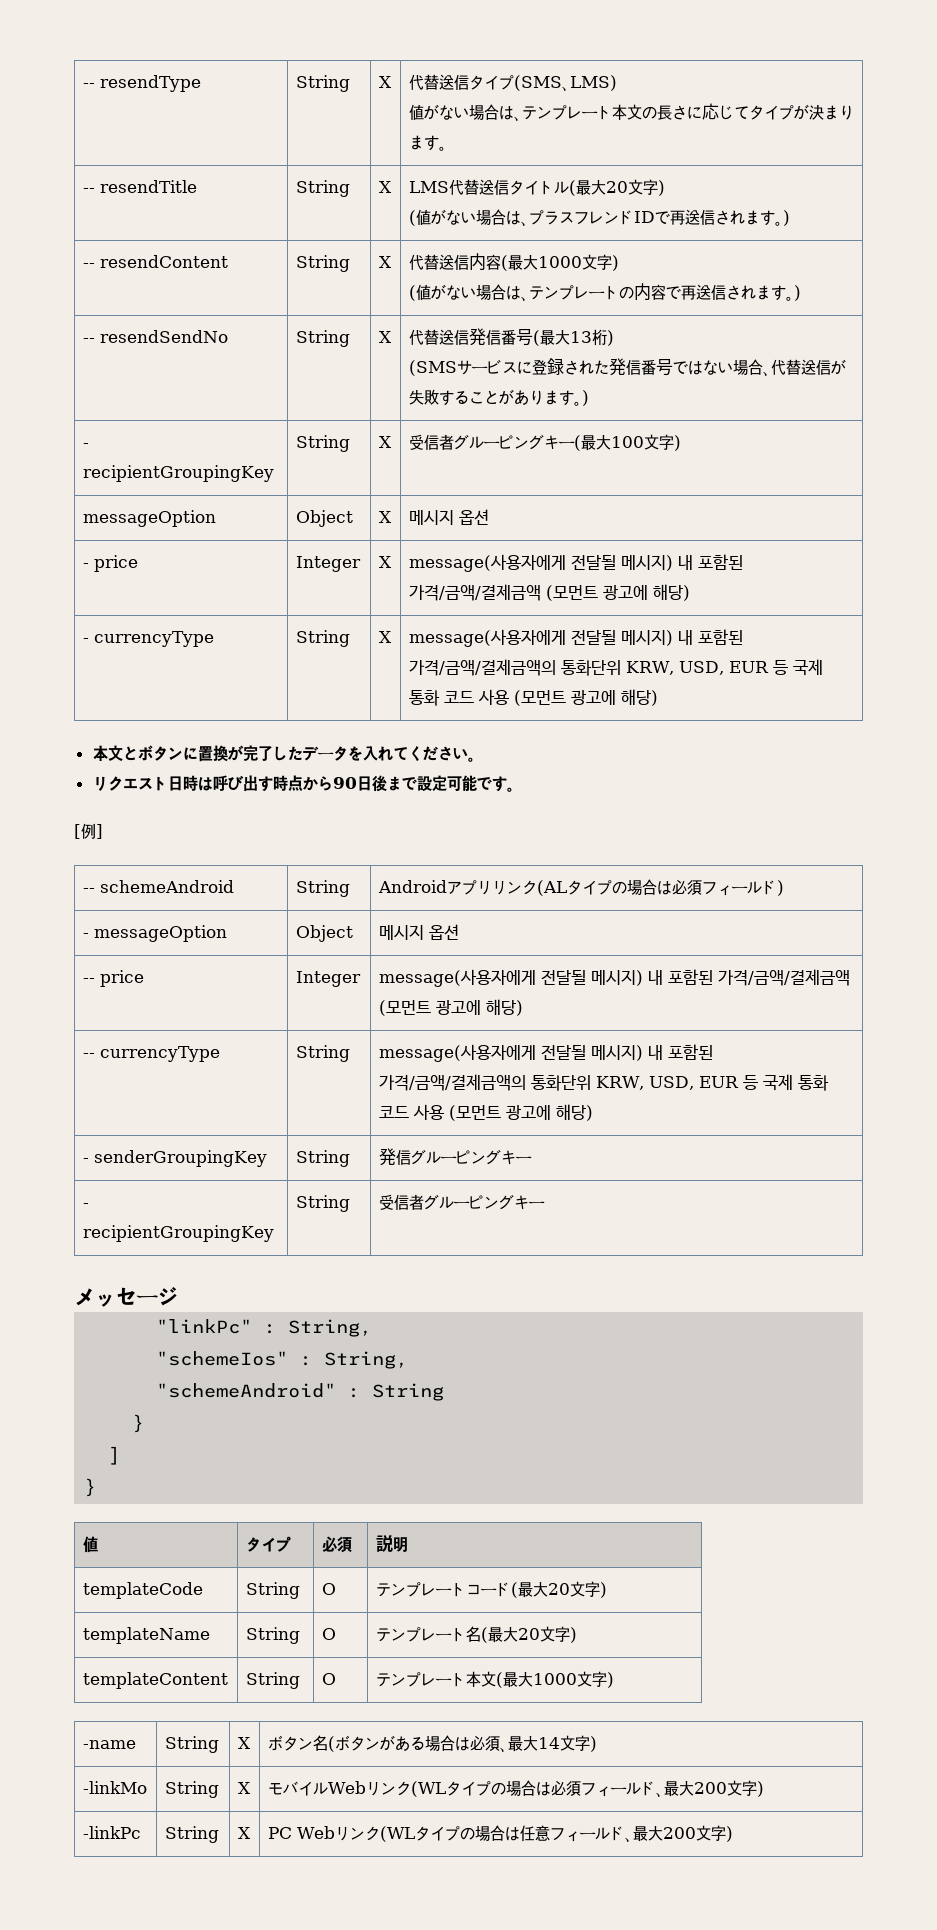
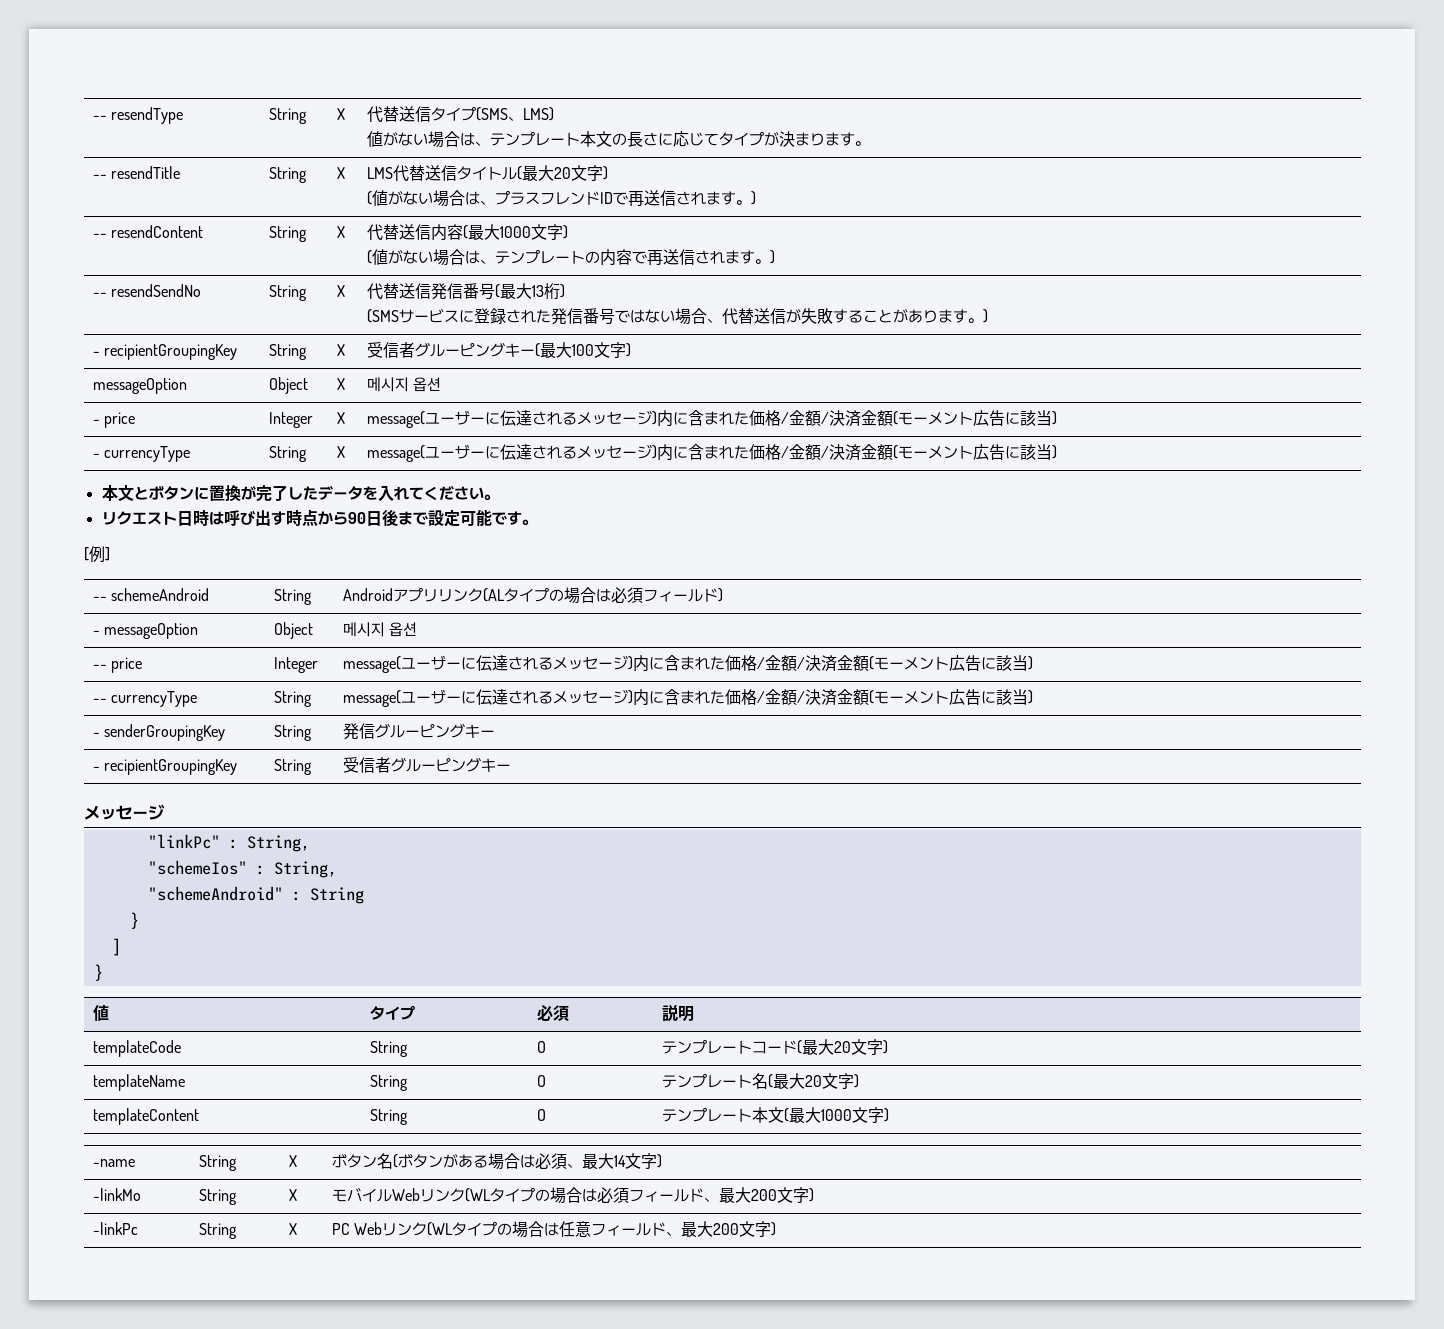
- - price | Integer | X | message(사용자에게 전달될 메시지) 내 포함된 가격/금액/결제금액 (모먼트 광고에 해당)
- - currencyType | String | X | message(사용자에게 전달될 메시지) 내 포함된 가격/금액/결제금액의 통화단위 KRW, USD, EUR 등 국제 통화 코드 사용 (모먼트 광고에 해당)
+ - price | Integer | X | message(ユーザーに伝達されるメッセージ)内に含まれた価格/金額/決済金額(モーメント広告に該当)
+ - currencyType | String | X | message(ユーザーに伝達されるメッセージ)内に含まれた価格/金額/決済金額(モーメント広告に該当)
- -- price | Integer | message(사용자에게 전달될 메시지) 내 포함된 가격/금액/결제금액 (모먼트 광고에 해당)
- -- currencyType | String | message(사용자에게 전달될 메시지) 내 포함된 가격/금액/결제금액의 통화단위 KRW, USD, EUR 등 국제 통화 코드 사용 (모먼트 광고에 해당)
+ -- price | Integer | message(ユーザーに伝達されるメッセージ)内に含まれた価格/金額/決済金額(モーメント広告に該当)
+ -- currencyType | String | message(ユーザーに伝達されるメッセージ)内に含まれた価格/金額/決済金額(モーメント広告に該当)

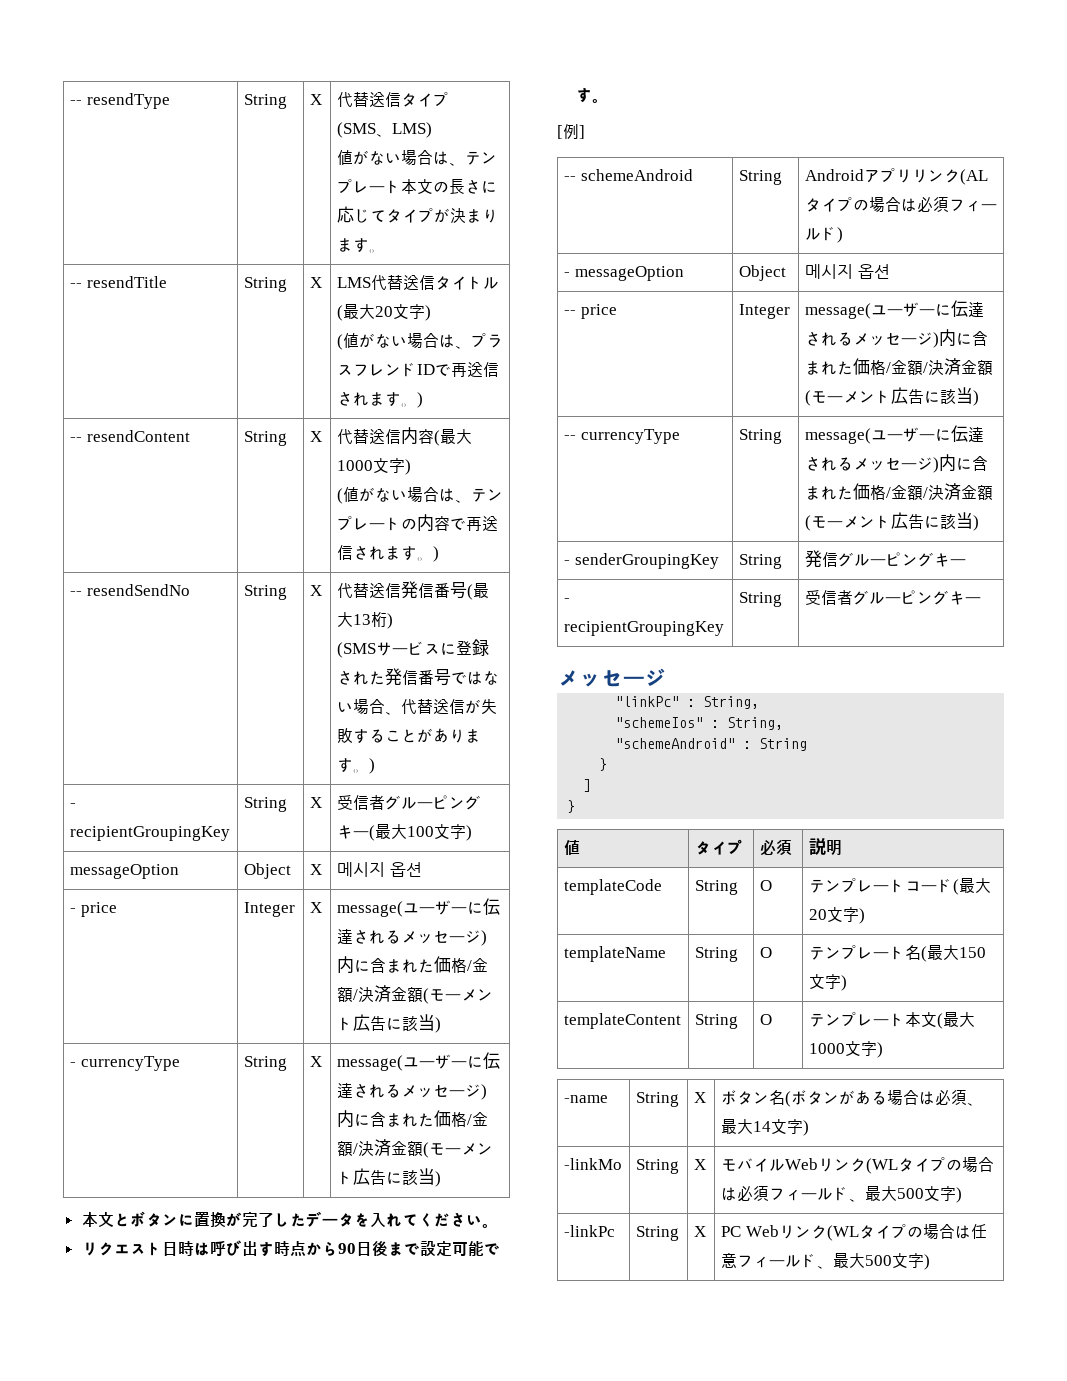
- templateName | String | O | テンプレート名(最大20文字)
+ templateName | String | O | テンプレート名(最大150文字)
- -linkMo | String | X | モバイルWebリンク(WLタイプの場合は必須フィールド、最大200文字)
+ -linkMo | String | X | モバイルWebリンク(WLタイプの場合は必須フィールド、最大500文字)
- -linkPc | String | X | PC Webリンク(WLタイプの場合は任意フィールド、最大200文字)
+ -linkPc | String | X | PC Webリンク(WLタイプの場合は任意フィールド、最大500文字)

